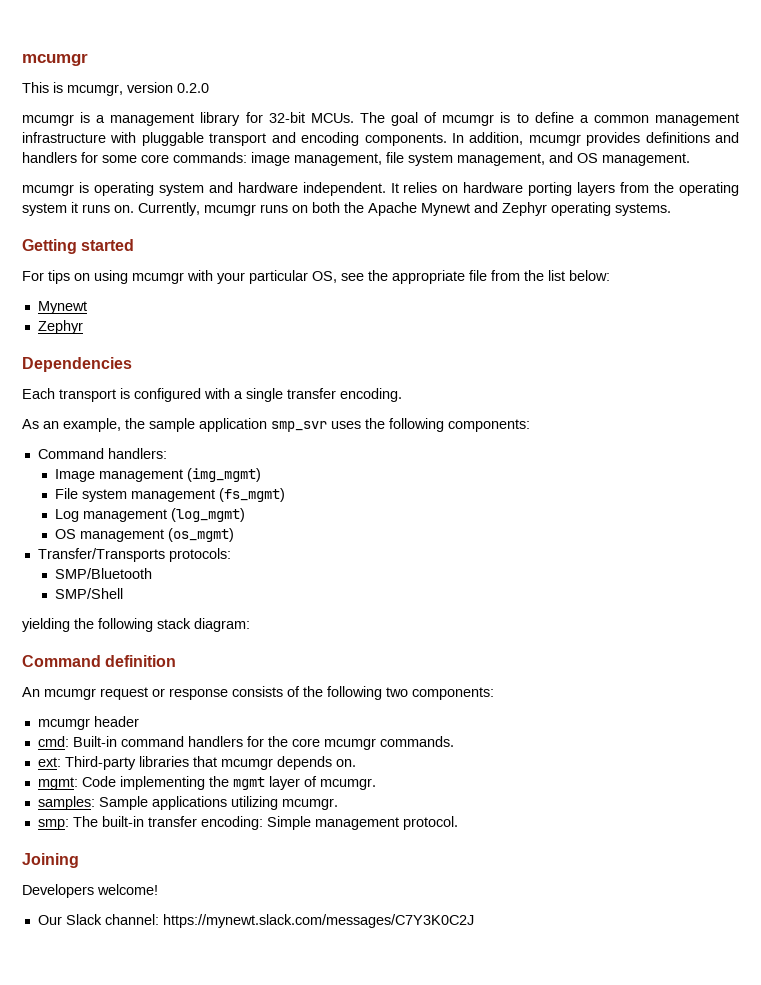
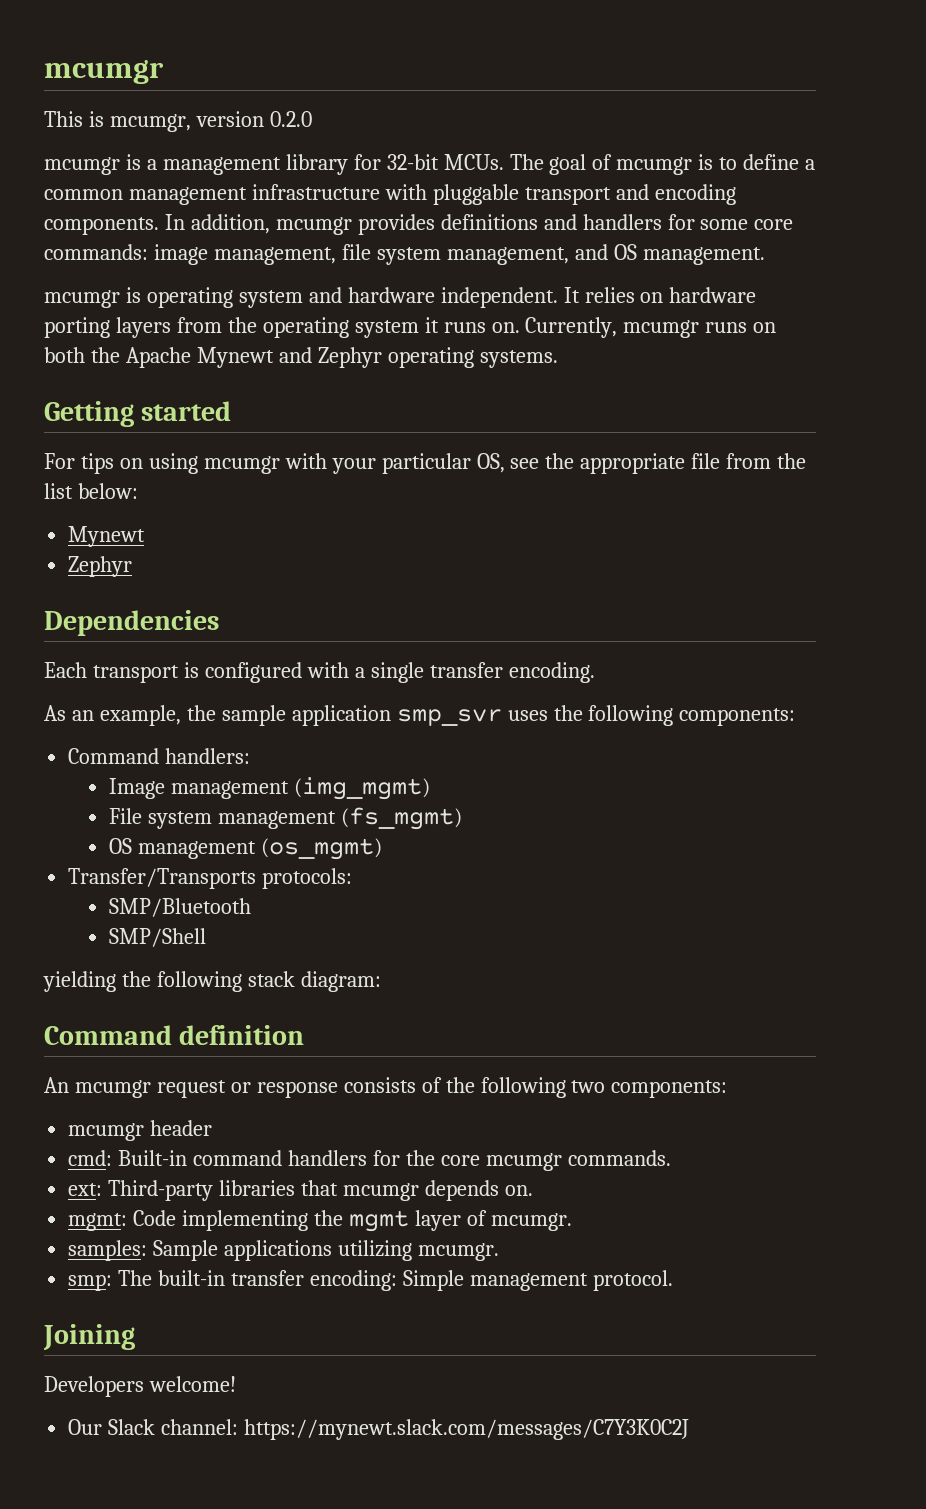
- Log management (log_mgmt)

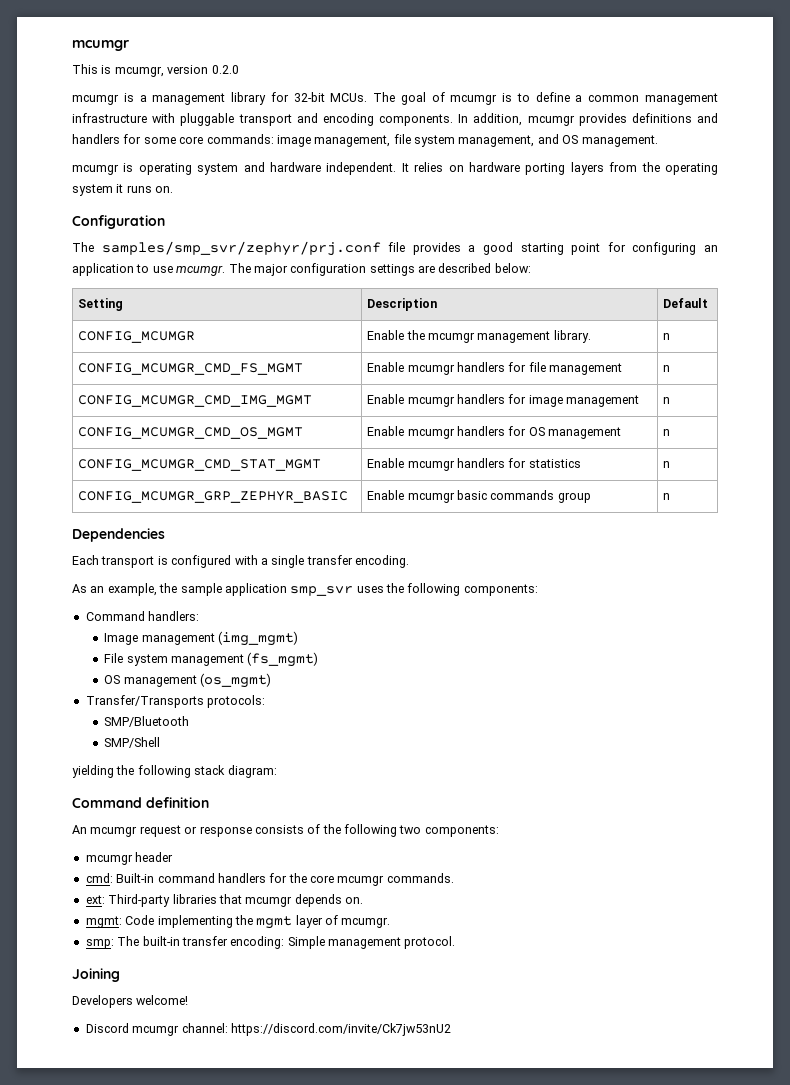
- It relies on hardware porting layers from the operating system it runs on. Currently, mcumgr runs on both the Apache Mynewt and Zephyr operating systems.
- Getting started
- For tips on using mcumgr with your particular OS, see the appropriate file from the list below:
- Mynewt
- Zephyr
+ It relies on hardware porting layers from the operating system it runs on.
+ Configuration
+ The samples/smp_svr/zephyr/prj.conf file provides a good starting point for configuring an application to use mcumgr. The major configuration settings are described below:
+ Setting | Description | Default
+ CONFIG_MCUMGR | Enable the mcumgr management library. | n
+ CONFIG_MCUMGR_CMD_FS_MGMT | Enable mcumgr handlers for file management | n
+ CONFIG_MCUMGR_CMD_IMG_MGMT | Enable mcumgr handlers for image management | n
+ CONFIG_MCUMGR_CMD_OS_MGMT | Enable mcumgr handlers for OS management | n
+ CONFIG_MCUMGR_CMD_STAT_MGMT | Enable mcumgr handlers for statistics | n
+ CONFIG_MCUMGR_GRP_ZEPHYR_BASIC | Enable mcumgr basic commands group | n
- samples: Sample applications utilizing mcumgr.
- Our Slack channel: https://mynewt.slack.com/messages/C7Y3K0C2J
+ Discord mcumgr channel: https://discord.com/invite/Ck7jw53nU2

